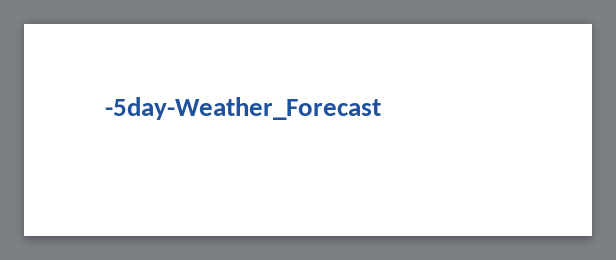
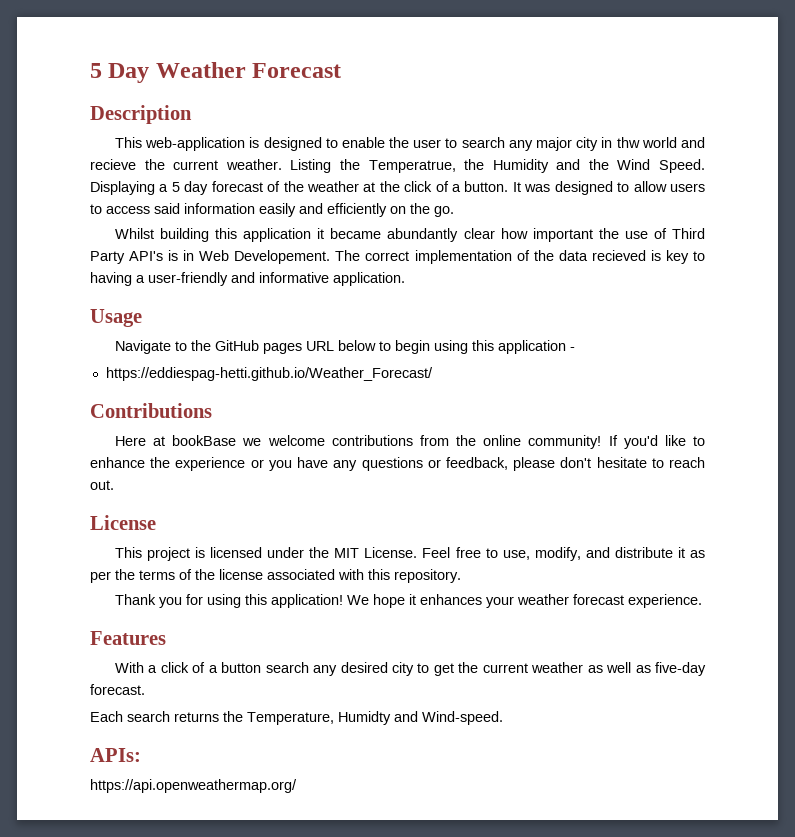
- -5day-Weather_Forecast
+ 5 Day Weather Forecast
+ Description
+ This web-application is designed to enable the user to search any major city in thw world and recieve the current weather. Listing the Temperatrue, the Humidity and the Wind Speed. Displaying a 5 day forecast of the weather at the click of a button. It was designed to allow users to access said information easily and efficiently on the go.
+ Whilst building this application it became abundantly clear how important the use of Third Party API's is in Web Developement. The correct implementation of the data recieved is key to having a user-friendly and informative application.
+ Usage
+ Navigate to the GitHub pages URL below to begin using this application -
+ https://eddiespag-hetti.github.io/Weather_Forecast/
+ Contributions
+ Here at bookBase we welcome contributions from the online community! If you'd like to enhance the experience or you have any questions or feedback, please don't hesitate to reach out.
+ License
+ This project is licensed under the MIT License. Feel free to use, modify, and distribute it as per the terms of the license associated with this repository.
+ Thank you for using this application! We hope it enhances your weather forecast experience.
+ Features
+ With a click of a button search any desired city to get the current weather as well as five-day forecast.
+ Each search returns the Temperature, Humidty and Wind-speed.
+ APIs:
+ https://api.openweathermap.org/

